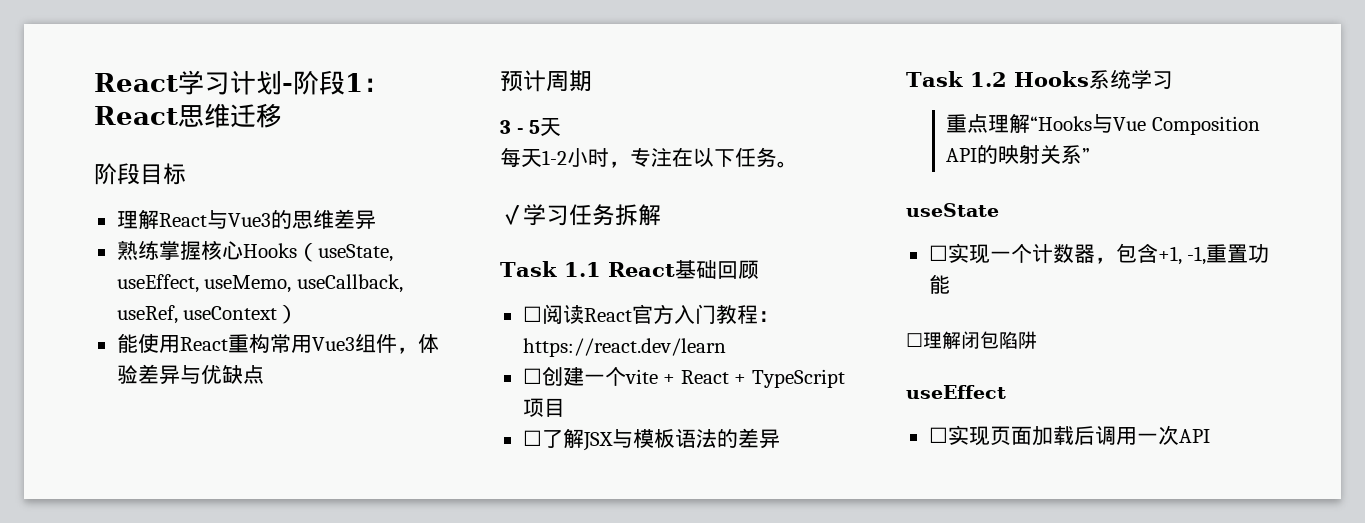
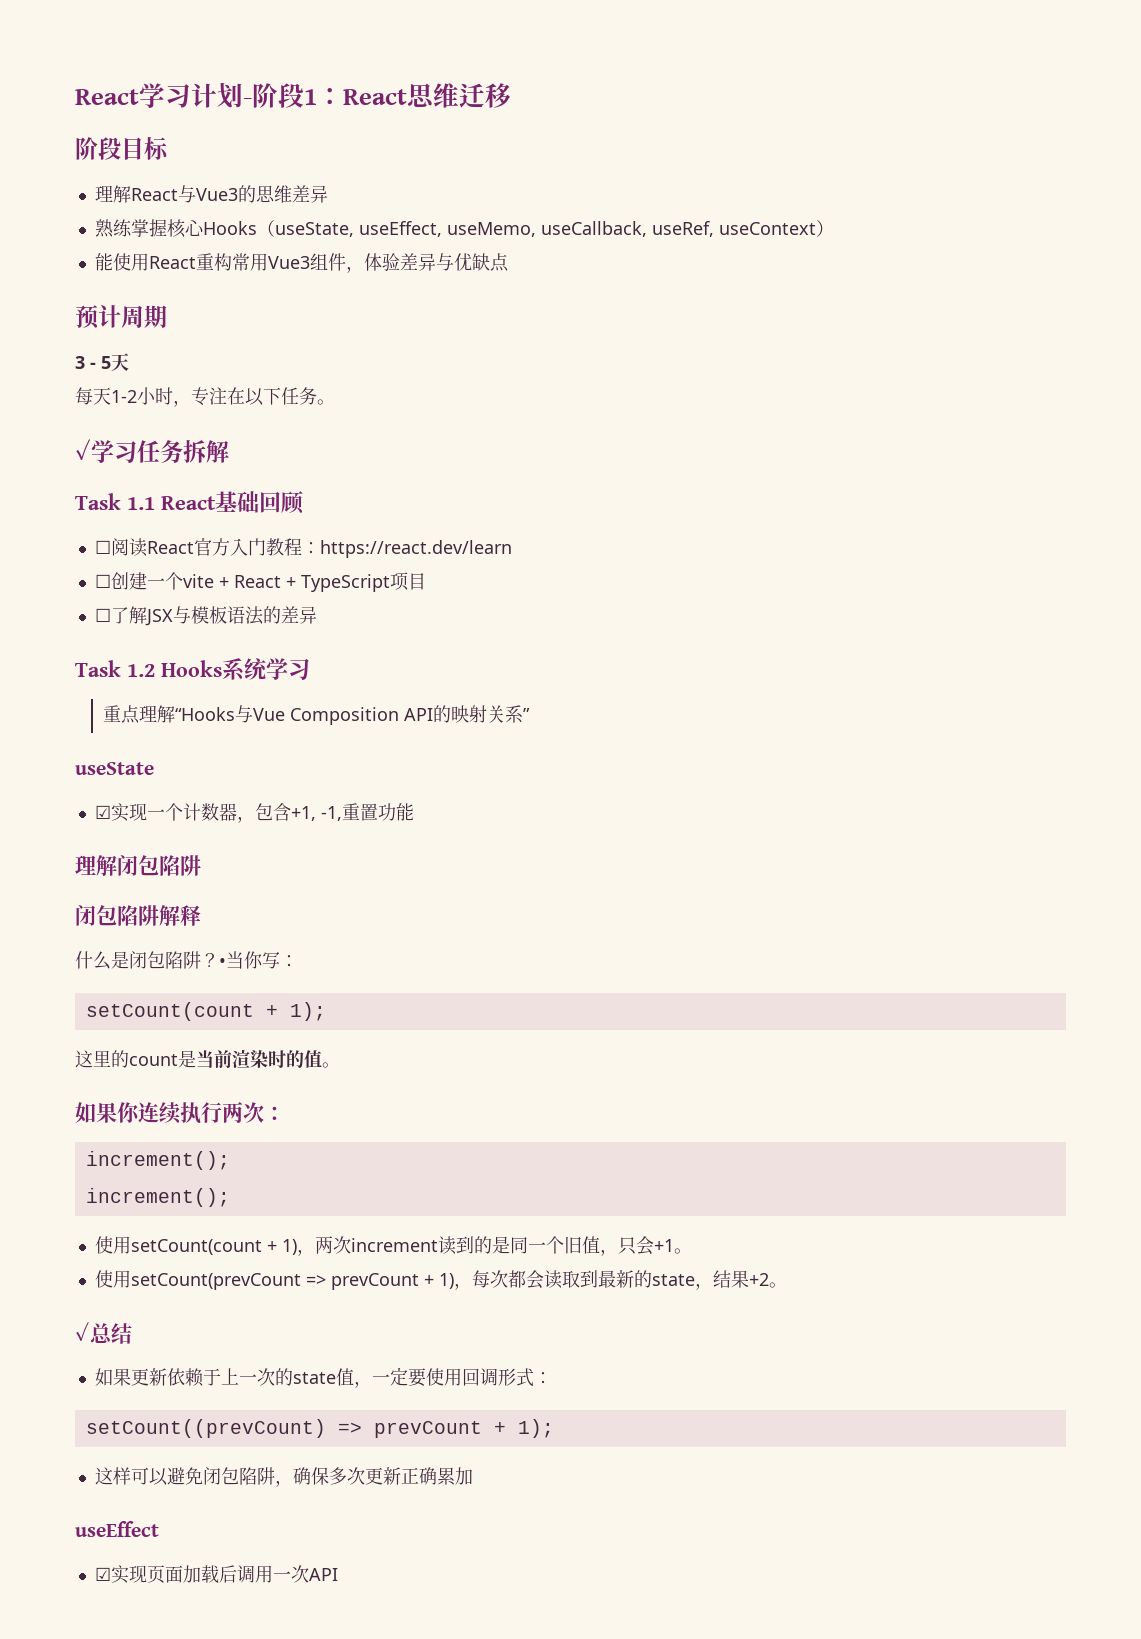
- ☐实现一个计数器，包含+1, -1,重置功能
+ ☑实现一个计数器，包含+1, -1,重置功能
- ☐理解闭包陷阱
+ 理解闭包陷阱
+ 闭包陷阱解释
+ 什么是闭包陷阱？•当你写：
+ setCount(count + 1);
+ 这里的count是当前渲染时的值。
+ 如果你连续执行两次：
+ increment();
+ increment();
+ 使用setCount(count + 1)，两次increment读到的是同一个旧值，只会+1。
+ 使用setCount(prevCount => prevCount + 1)，每次都会读取到最新的state，结果+2。
+ ✓总结
+ 如果更新依赖于上一次的state值，一定要使用回调形式：
+ setCount((prevCount) => prevCount + 1);
+ 这样可以避免闭包陷阱，确保多次更新正确累加
- ☐实现页面加载后调用一次API
+ ☑实现页面加载后调用一次API

